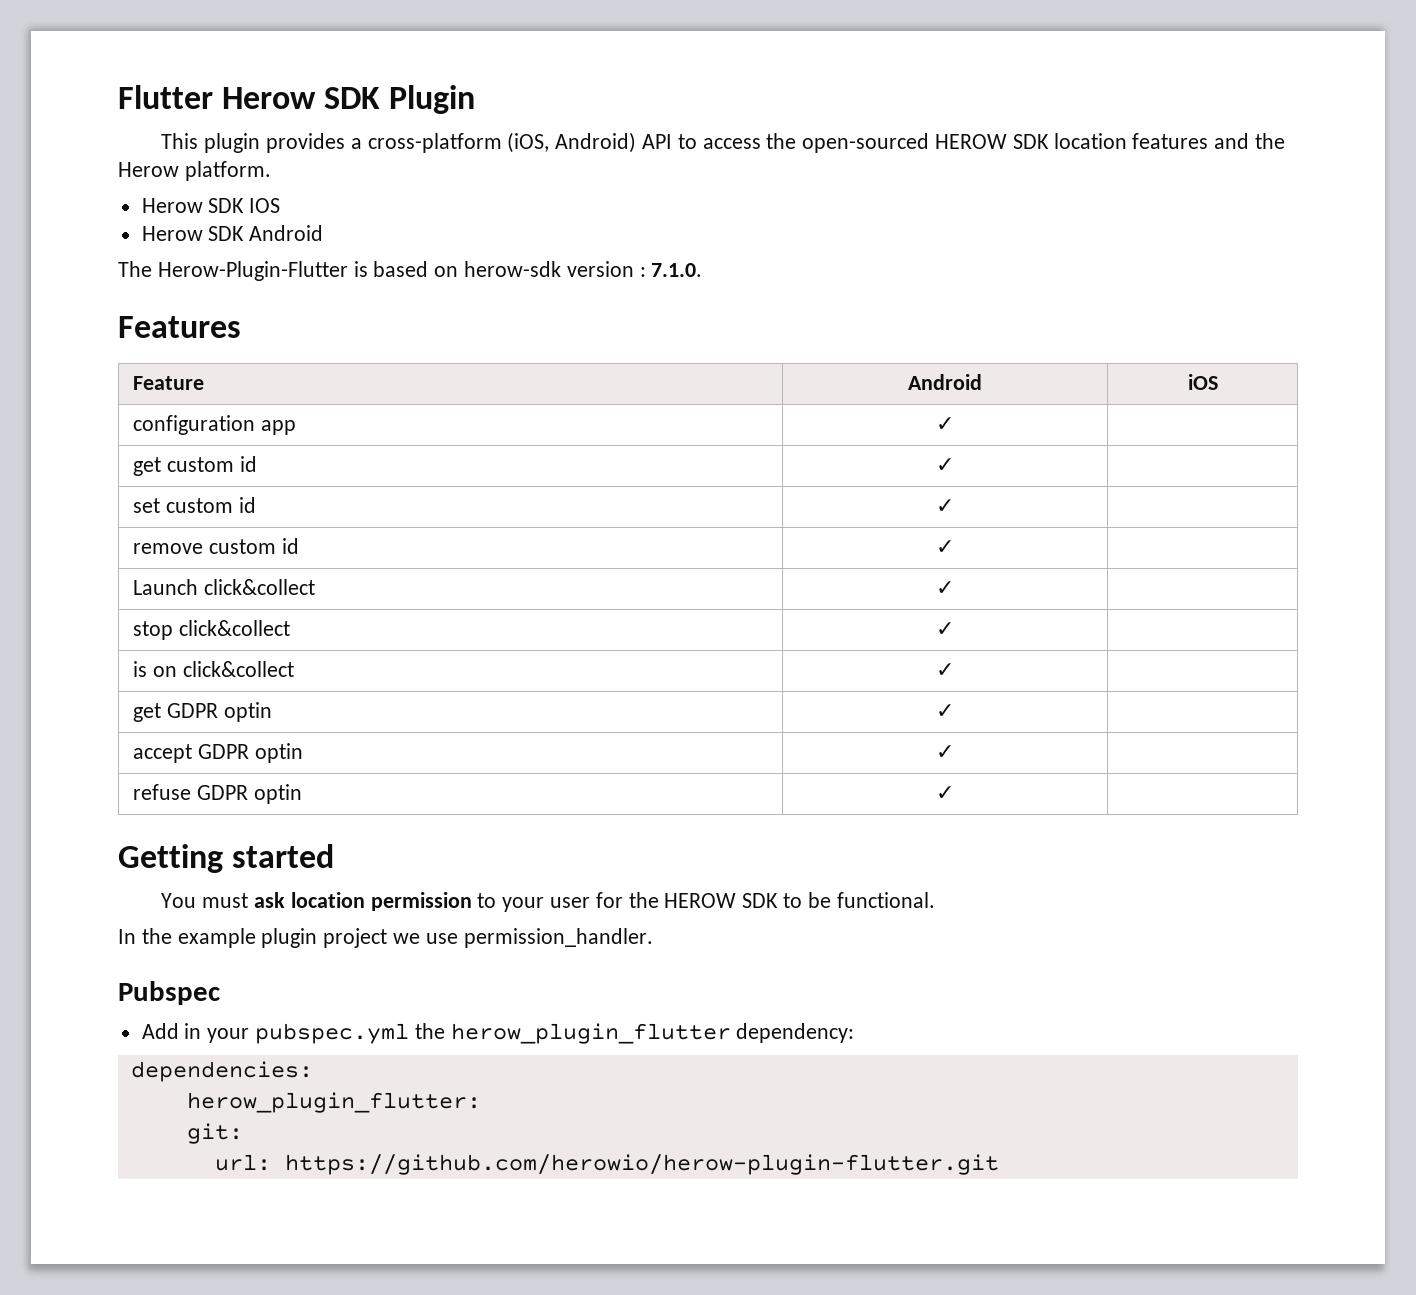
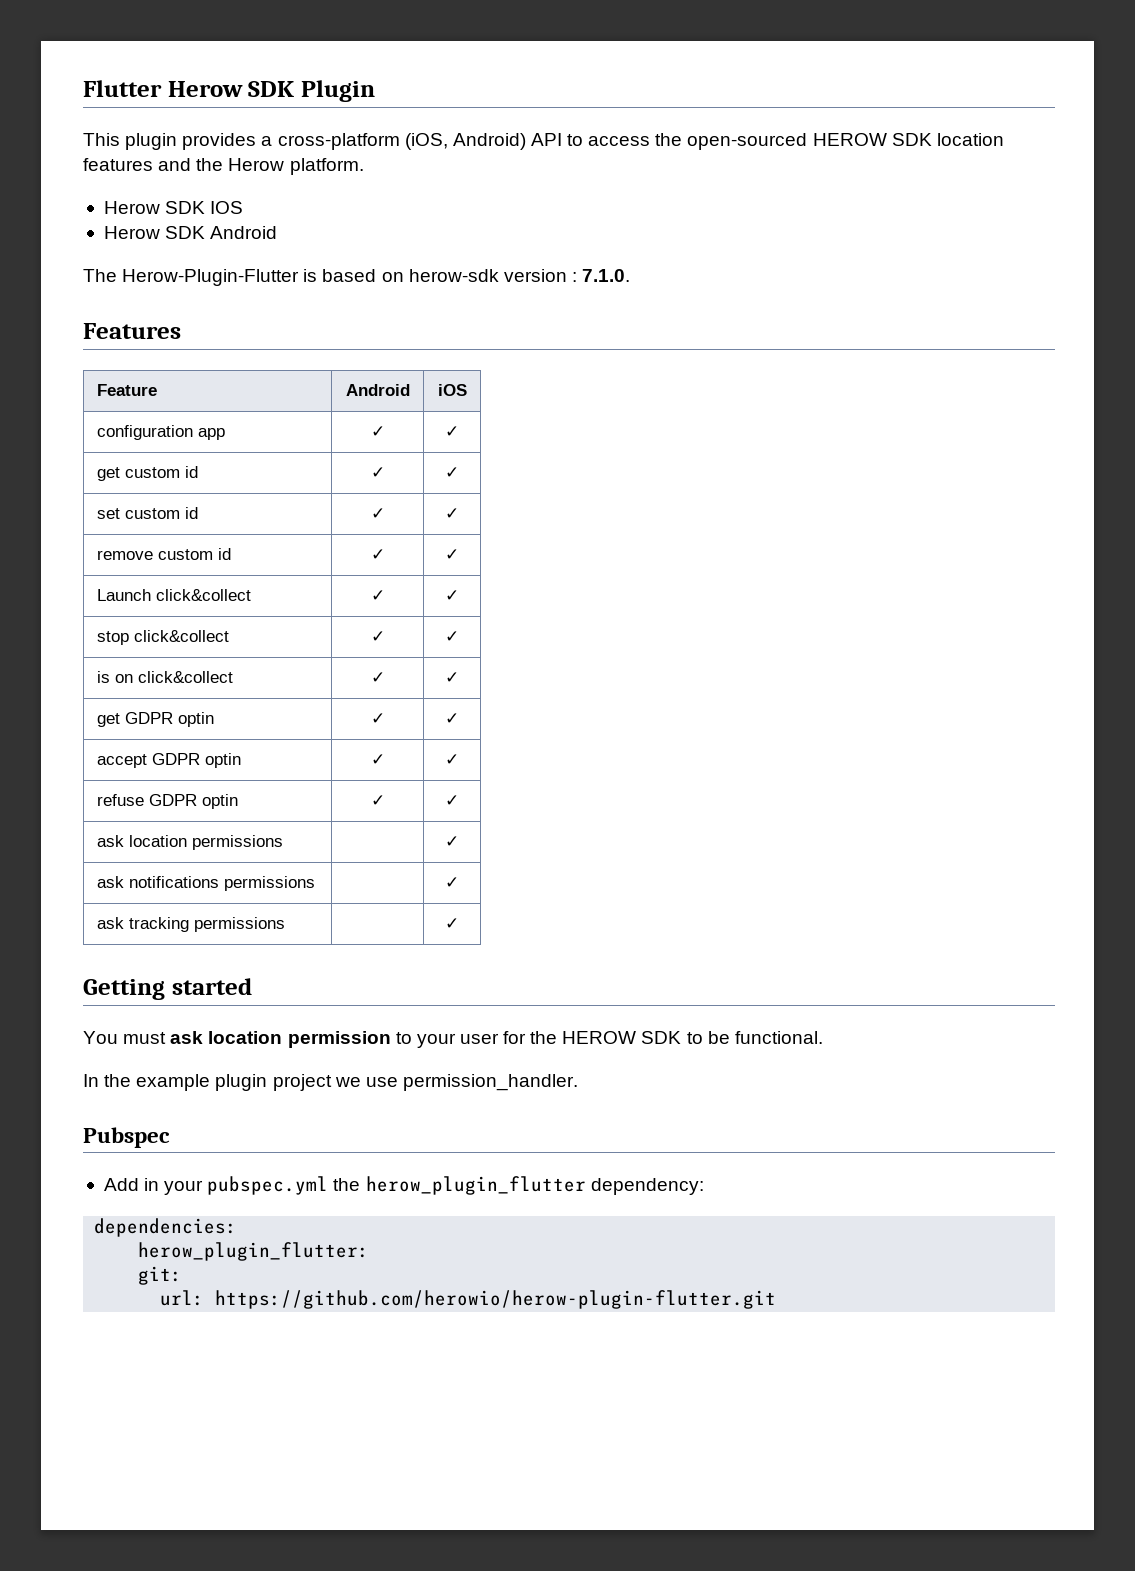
- configuration app | ✓ |
+ configuration app | ✓ | ✓
- get custom id | ✓ |
+ get custom id | ✓ | ✓
- set custom id | ✓ |
+ set custom id | ✓ | ✓
- remove custom id | ✓ |
+ remove custom id | ✓ | ✓
- Launch click&collect | ✓ |
+ Launch click&collect | ✓ | ✓
- stop click&collect | ✓ |
+ stop click&collect | ✓ | ✓
- is on click&collect | ✓ |
+ is on click&collect | ✓ | ✓
- get GDPR optin | ✓ |
+ get GDPR optin | ✓ | ✓
- accept GDPR optin | ✓ |
+ accept GDPR optin | ✓ | ✓
- refuse GDPR optin | ✓ |
+ refuse GDPR optin | ✓ | ✓
+ ask location permissions | | ✓
+ ask notifications permissions | | ✓
+ ask tracking permissions | | ✓

